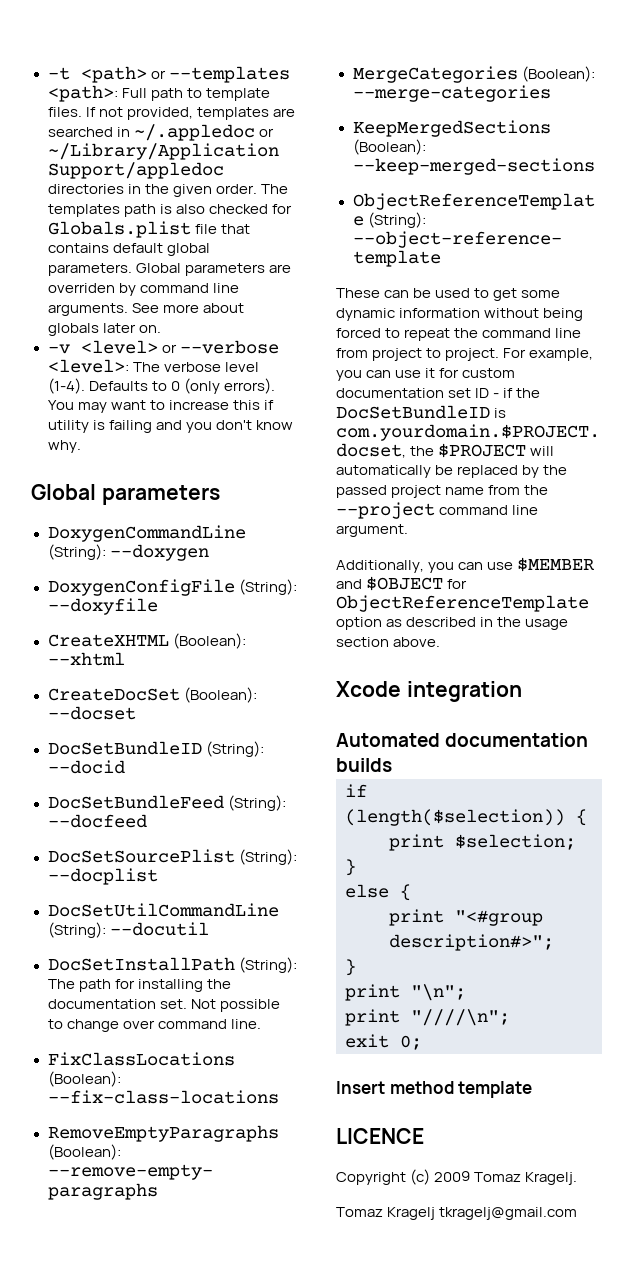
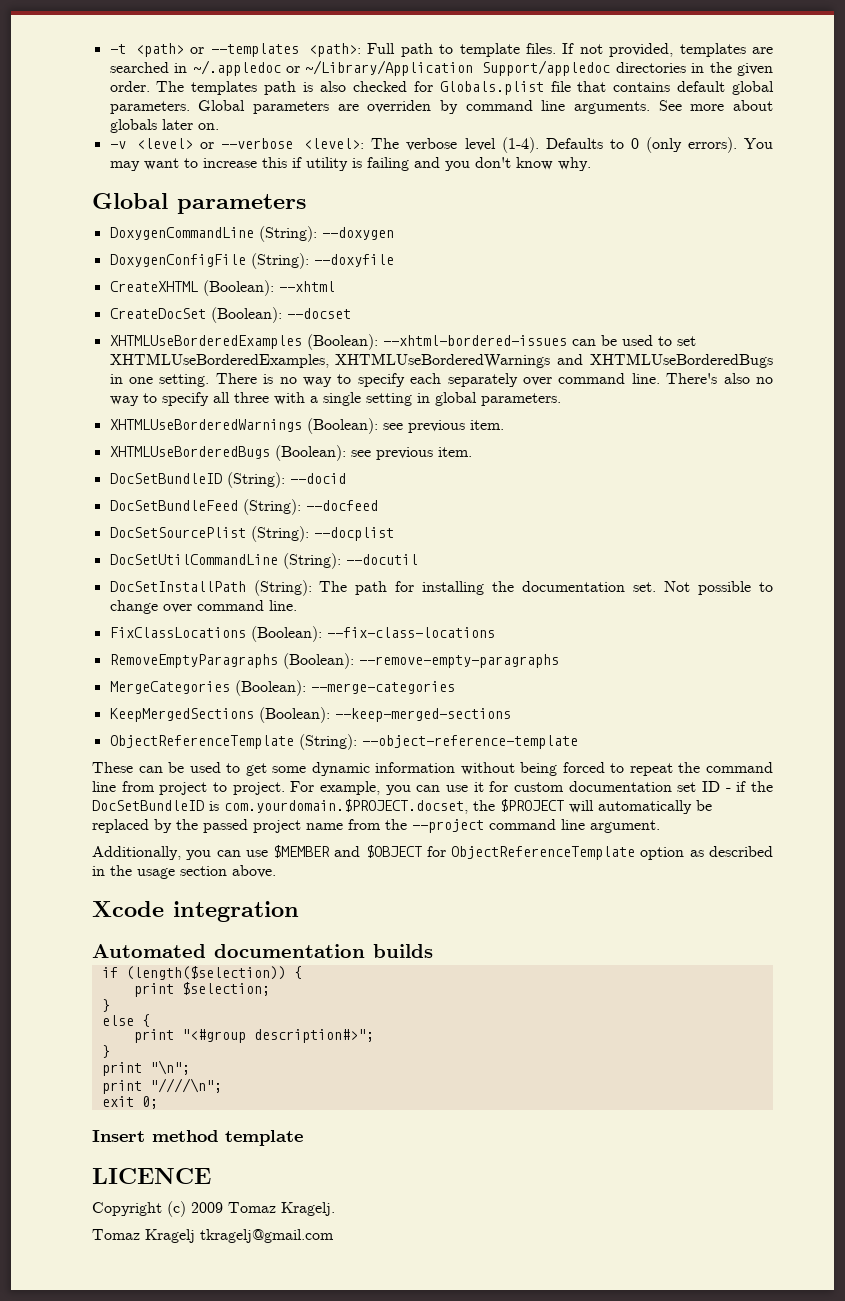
+ XHTMLUseBorderedExamples (Boolean): --xhtml-bordered-issues can be used to set XHTMLUseBorderedExamples, XHTMLUseBorderedWarnings and XHTMLUseBorderedBugs in one setting. There is no way to specify each separately over command line. There's also no way to specify all three with a single setting in global parameters.
+ XHTMLUseBorderedWarnings (Boolean): see previous item.
+ XHTMLUseBorderedBugs (Boolean): see previous item.

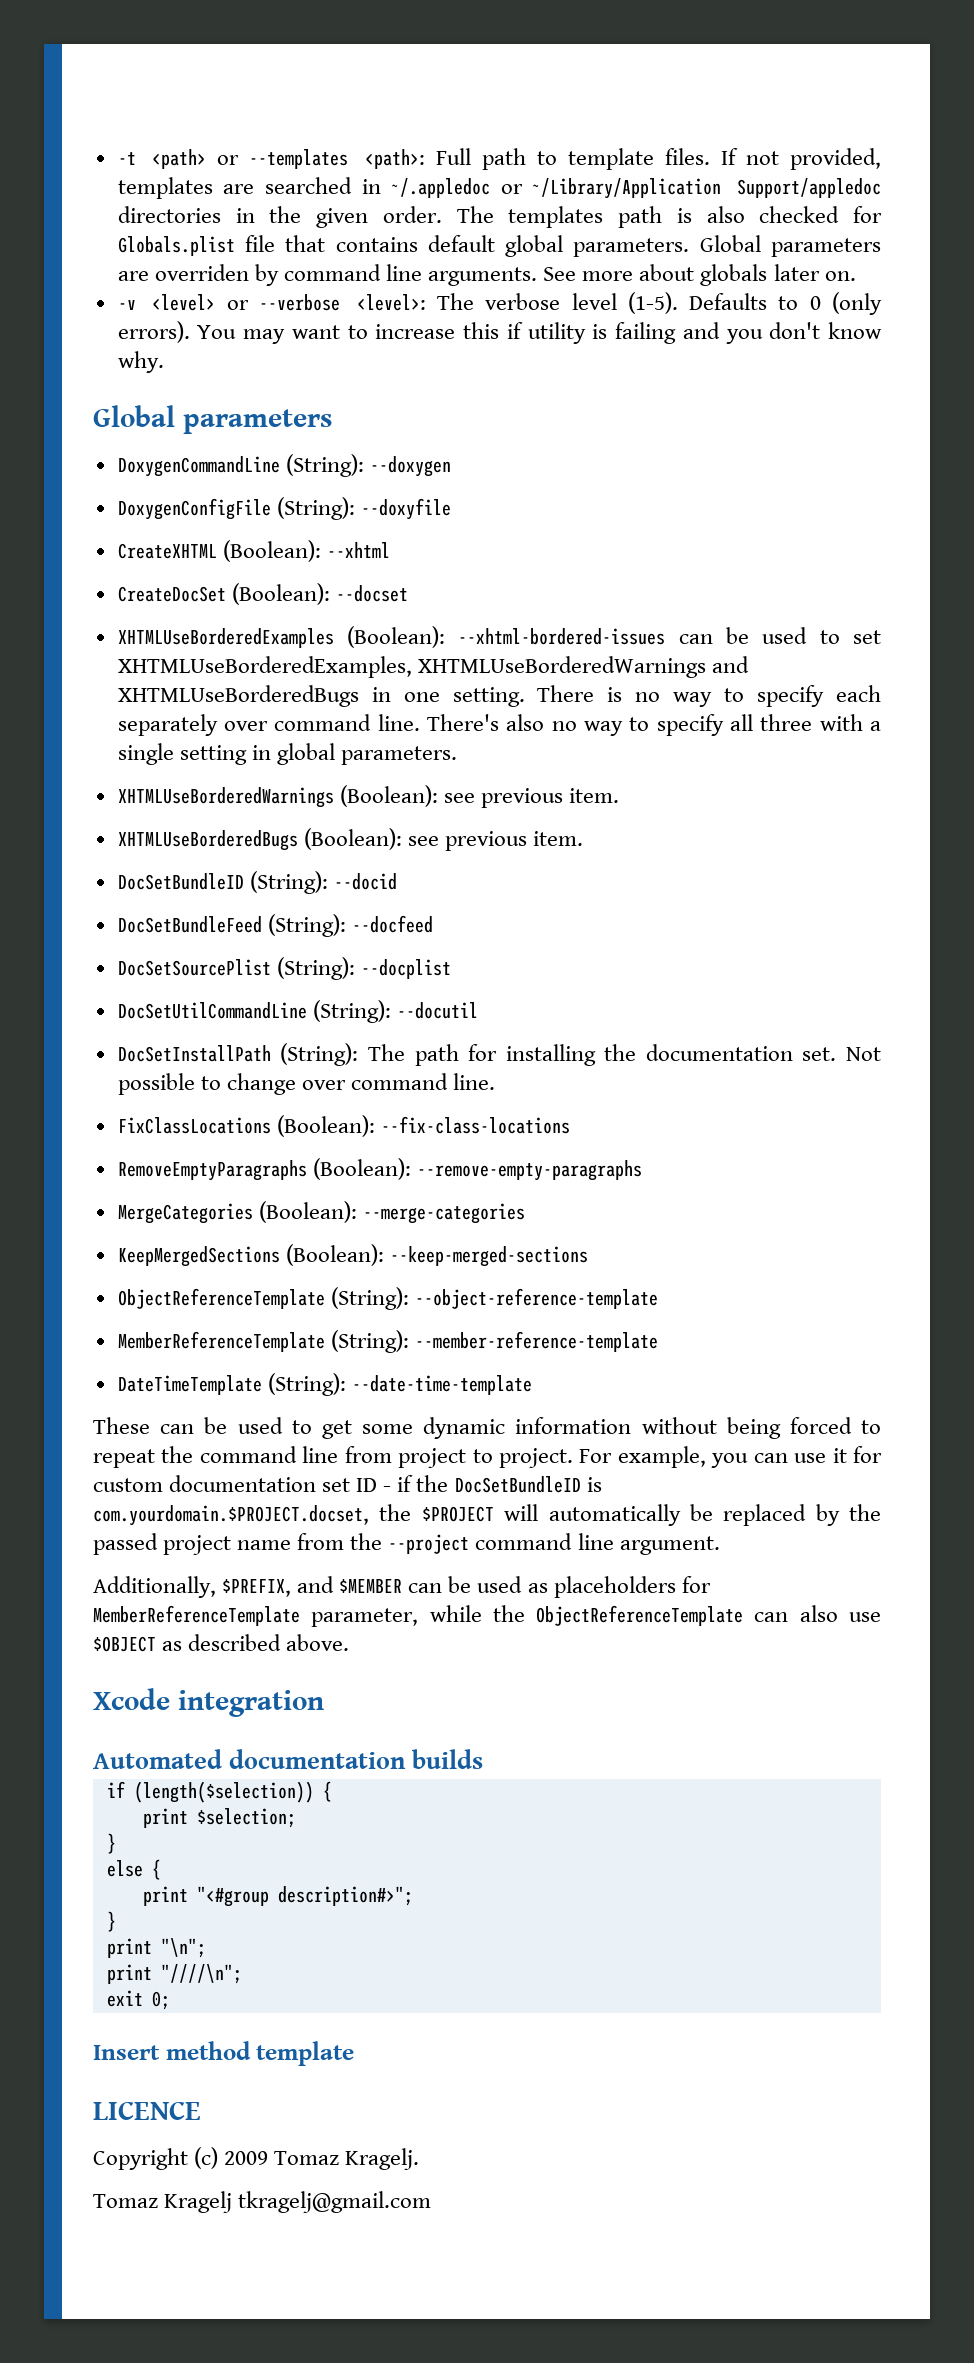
- -v <level> or --verbose <level>: The verbose level (1-4).
+ -v <level> or --verbose <level>: The verbose level (1-5).
+ MemberReferenceTemplate (String): --member-reference-template
+ DateTimeTemplate (String): --date-time-template
- Additionally, you can use $MEMBER and $OBJECT for ObjectReferenceTemplate option as described in the usage section above.
+ Additionally, $PREFIX, and $MEMBER can be used as placeholders for MemberReferenceTemplate parameter, while the ObjectReferenceTemplate can also use $OBJECT as described above.

